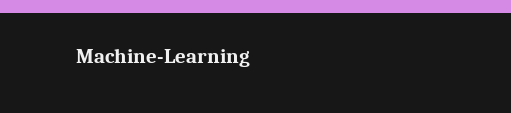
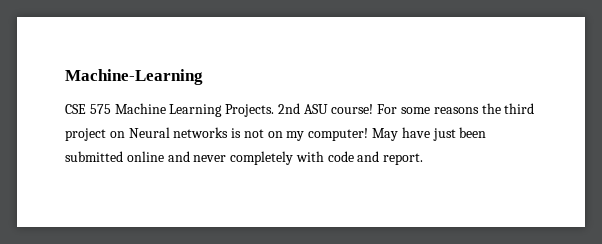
+ CSE 575 Machine Learning Projects. 2nd ASU course! For some reasons the third project on Neural networks is not on my computer! May have just been submitted online and never completely with code and report.

